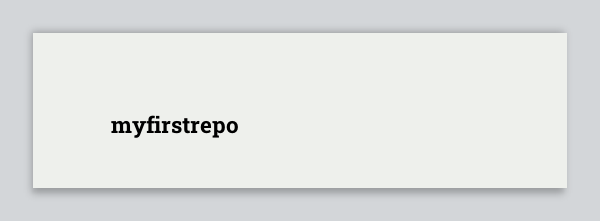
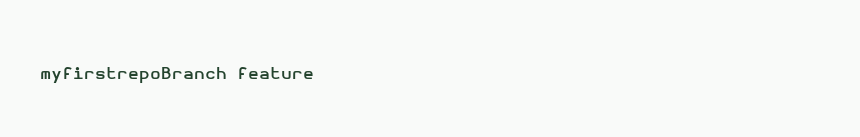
- myfirstrepo
+ myfirstrepoBranch feature

